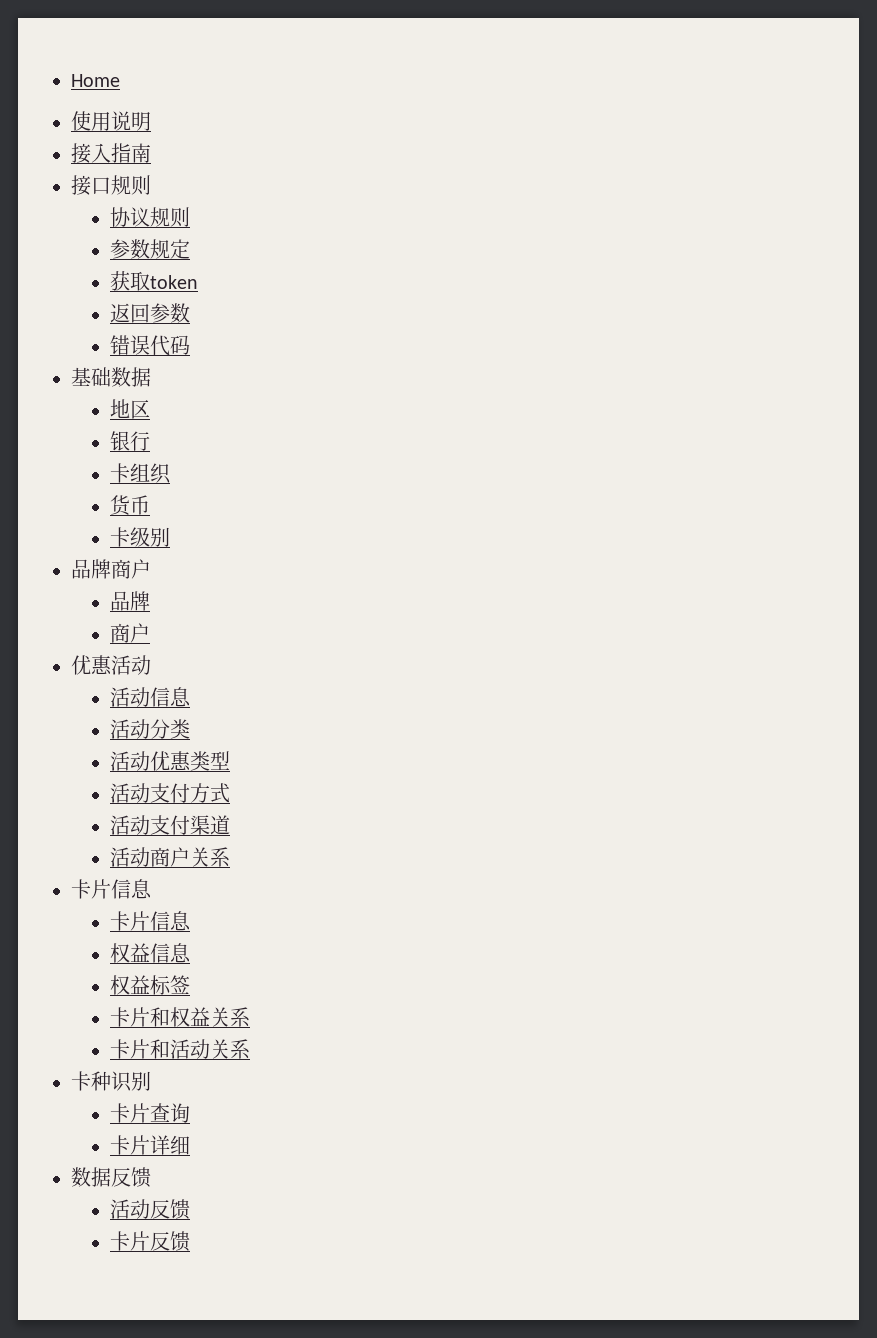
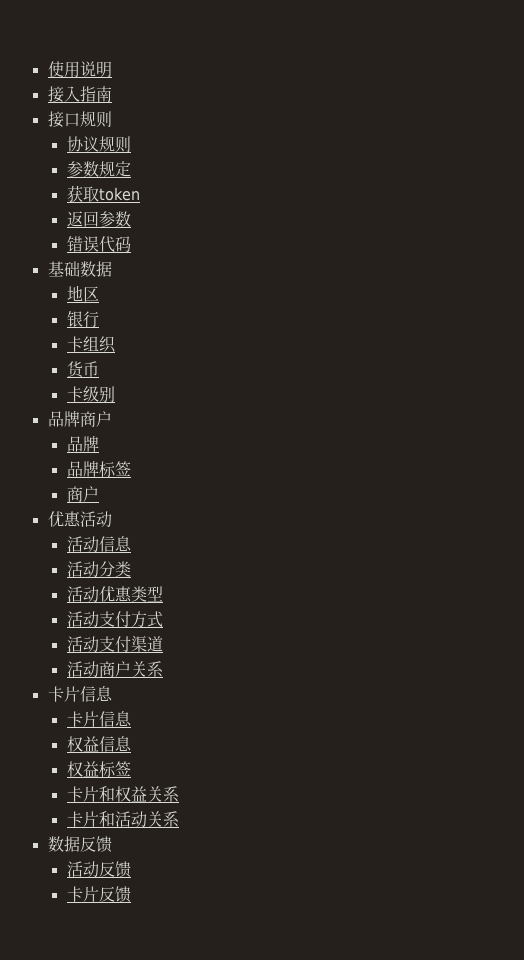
- Home
+ 品牌标签
- 卡种识别
- 卡片查询
- 卡片详细

